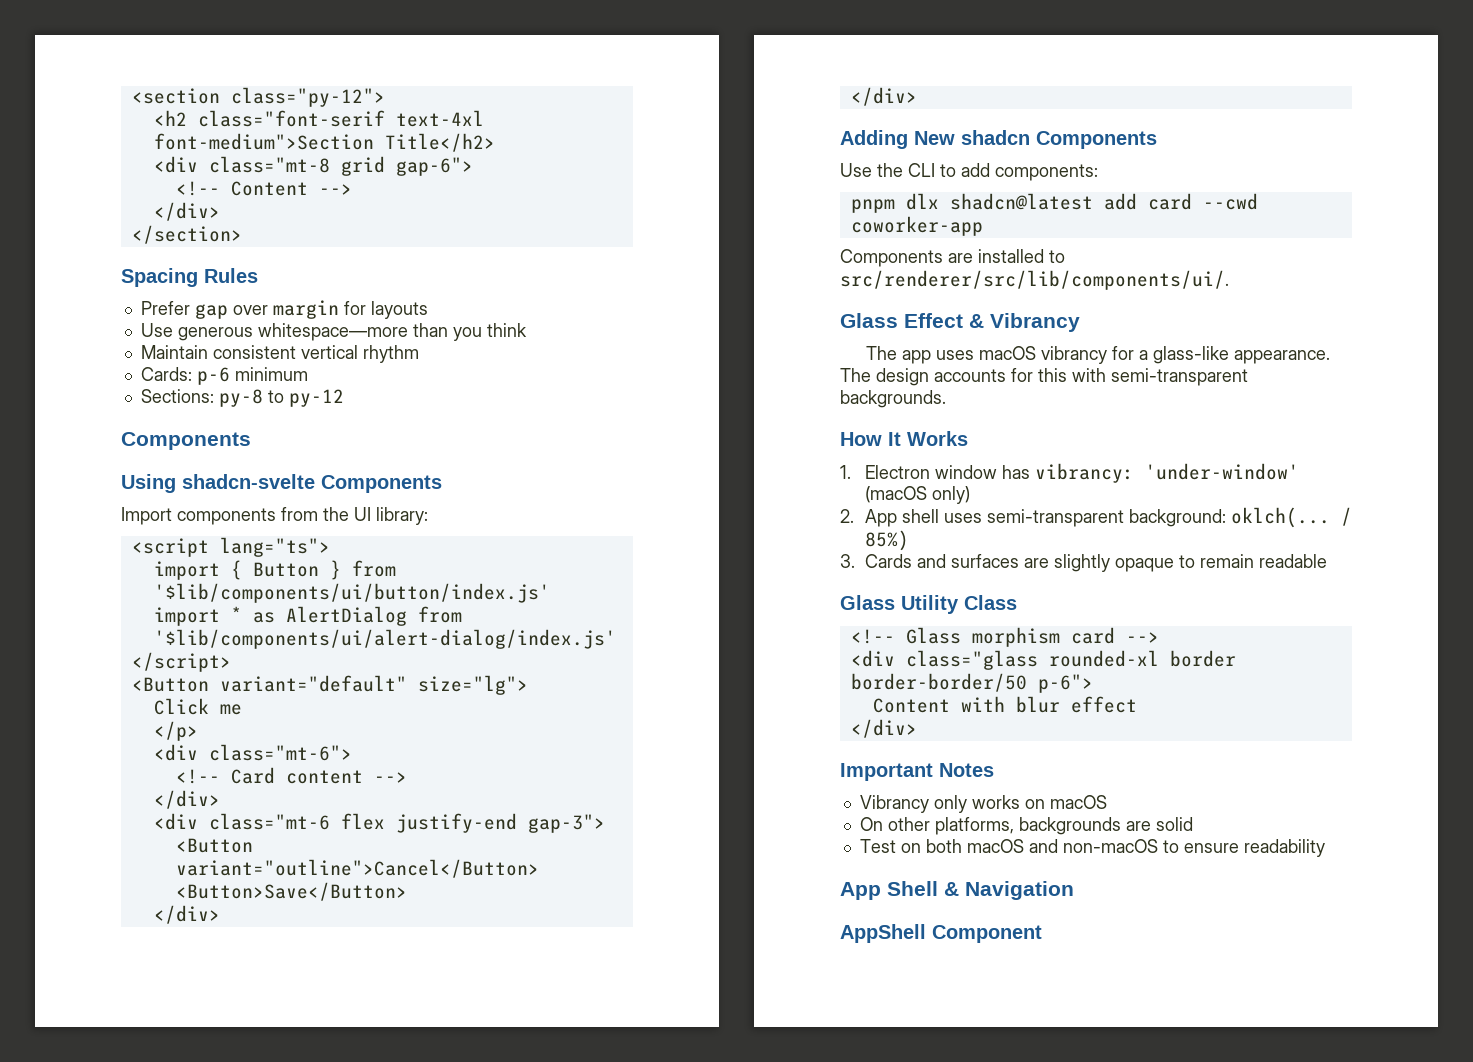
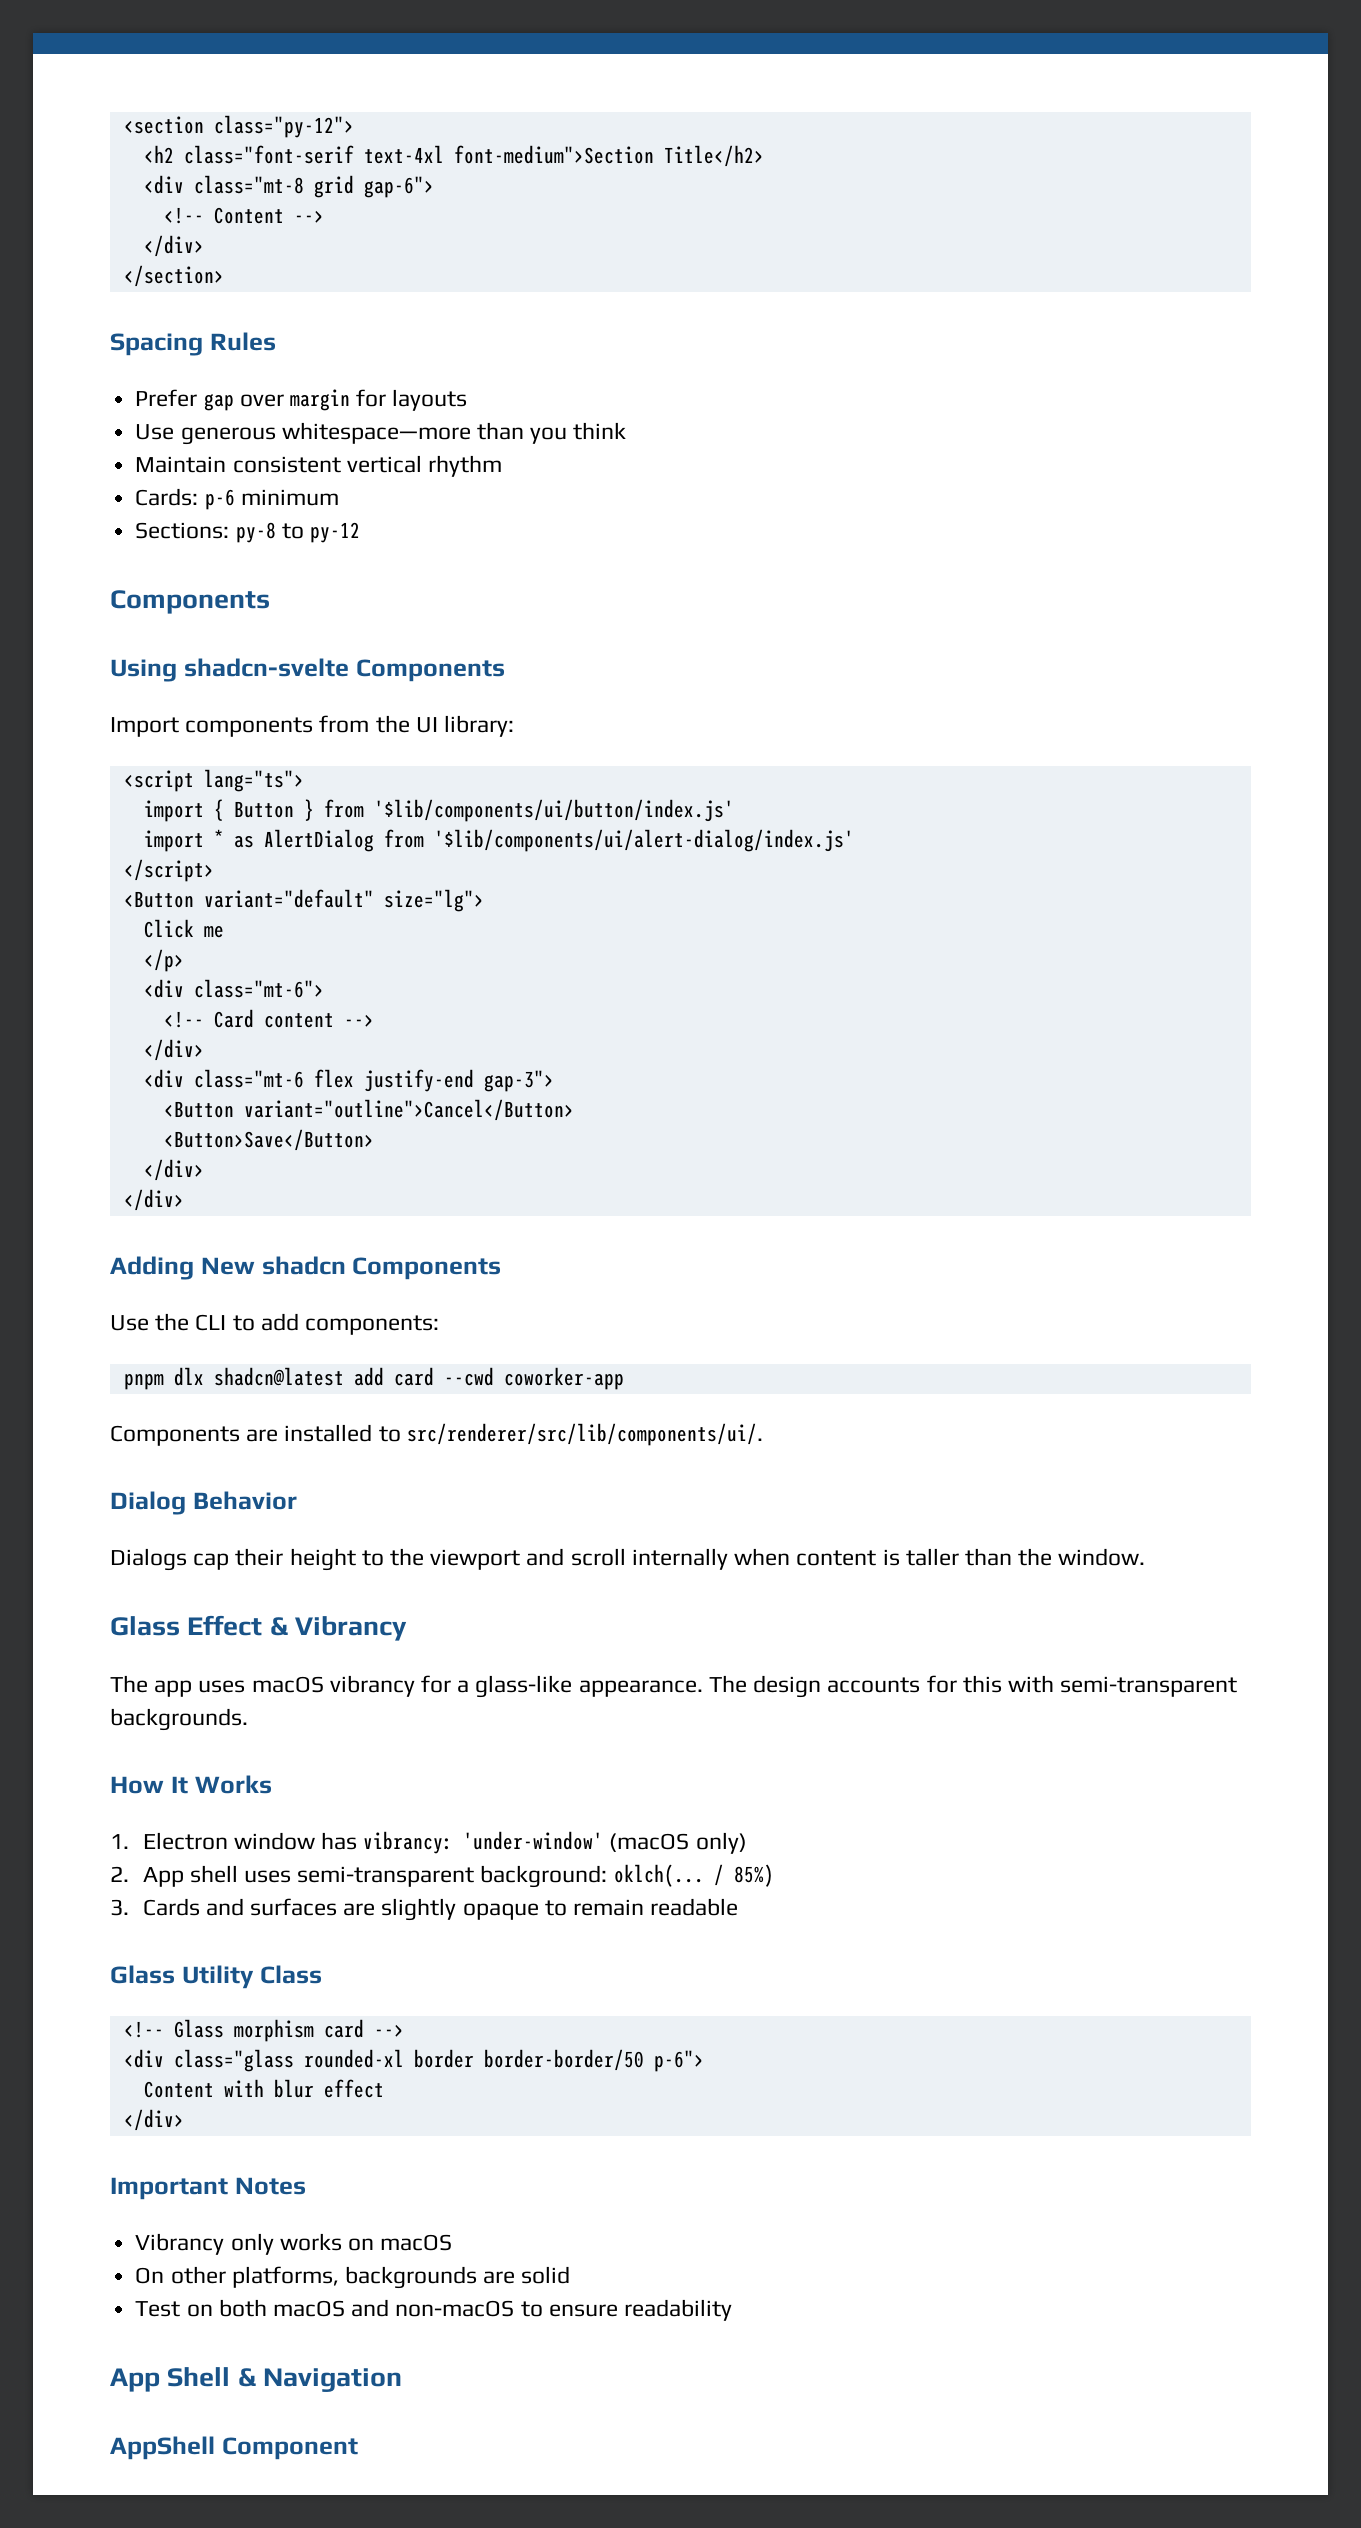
+ Dialog Behavior
+ Dialogs cap their height to the viewport and scroll internally when content is taller than the window.

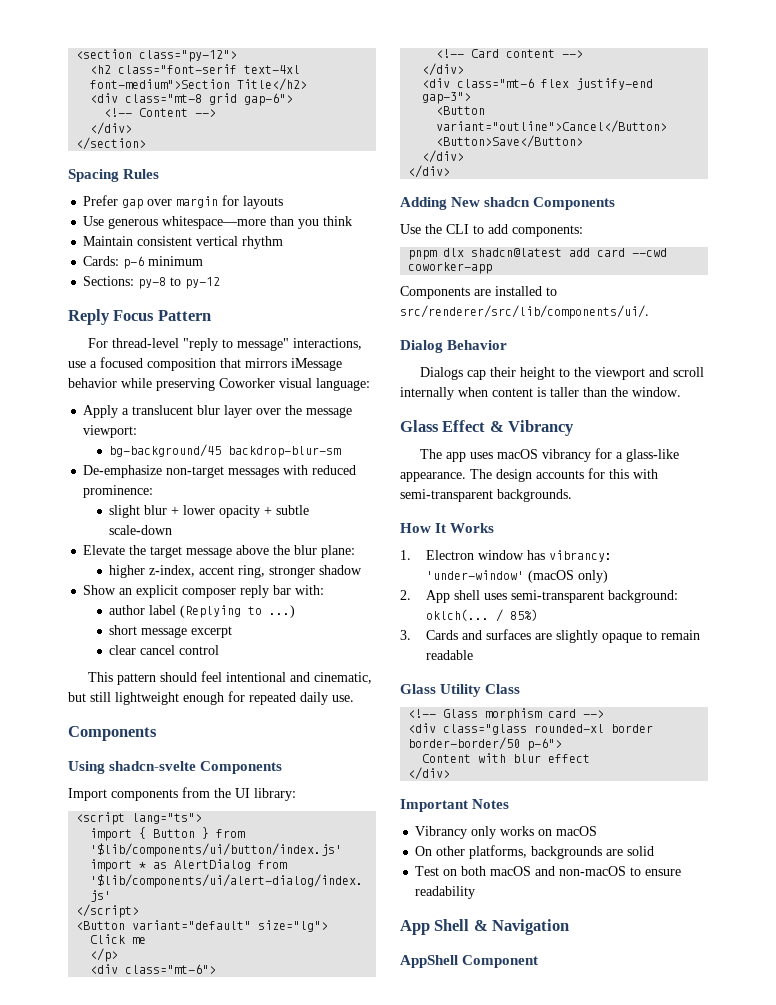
+ Reply Focus Pattern
+ For thread-level "reply to message" interactions, use a focused composition that mirrors iMessage behavior while preserving Coworker visual language:
+ Apply a translucent blur layer over the message viewport:
+ bg-background/45 backdrop-blur-sm
+ De-emphasize non-target messages with reduced prominence:
+ slight blur + lower opacity + subtle scale-down
+ Elevate the target message above the blur plane:
+ higher z-index, accent ring, stronger shadow
+ Show an explicit composer reply bar with:
+ author label (Replying to ...)
+ short message excerpt
+ clear cancel control
+ This pattern should feel intentional and cinematic, but still lightweight enough for repeated daily use.

